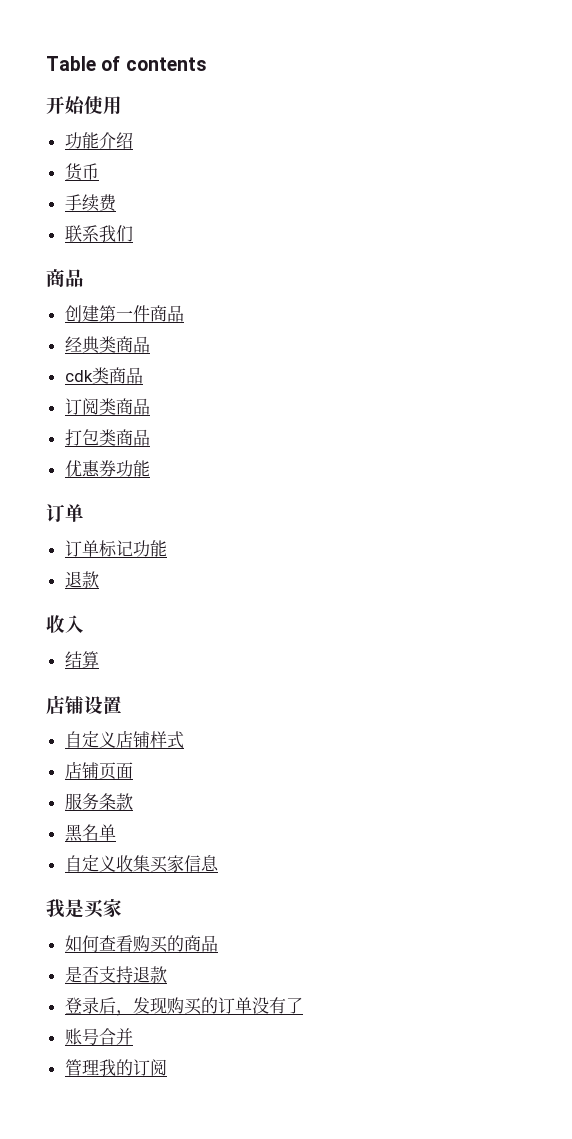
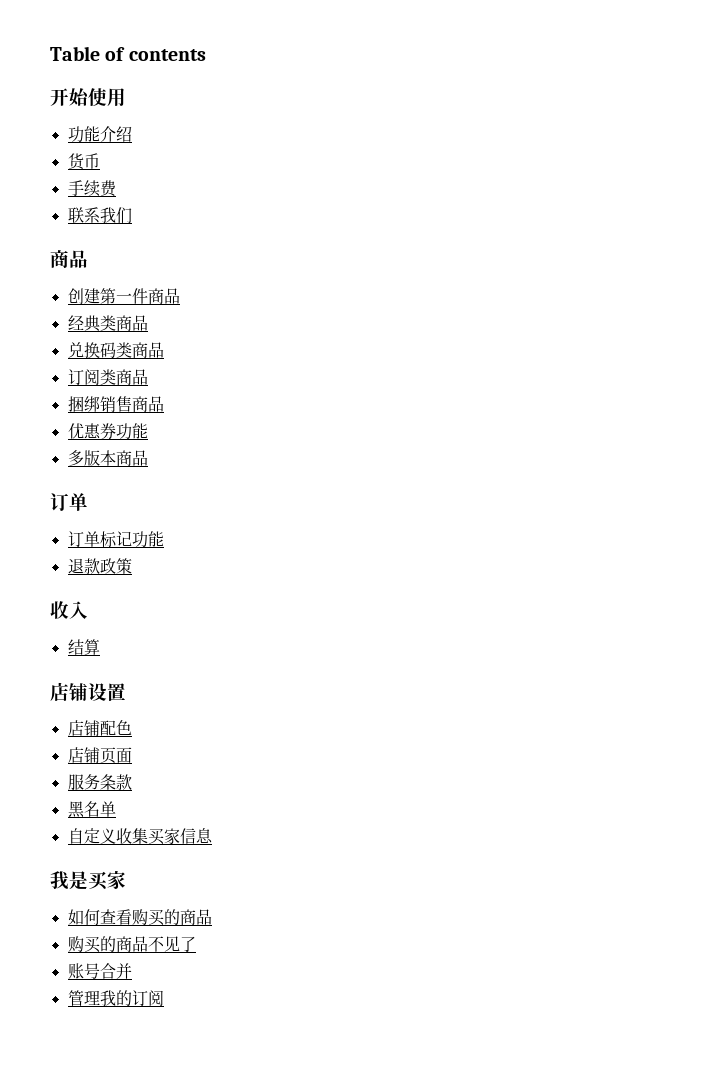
- cdk类商品
+ 兑换码类商品
- 打包类商品
+ 捆绑销售商品
+ 多版本商品
  订单标记功能
- 退款
+ 退款政策
- 自定义店铺样式
+ 店铺配色
- 是否支持退款
- 登录后，发现购买的订单没有了
+ 购买的商品不见了

